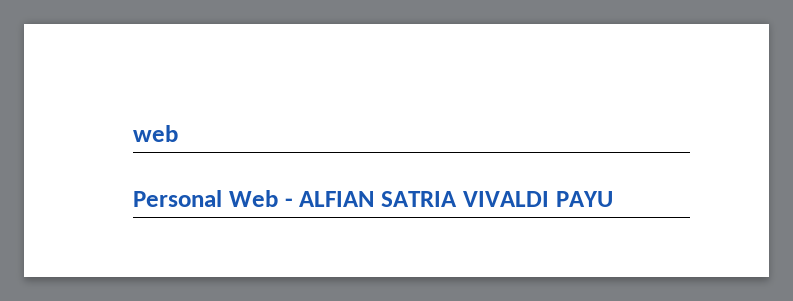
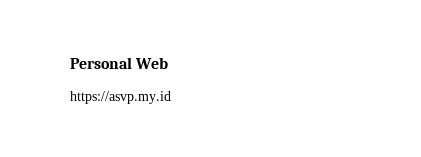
- web
- Personal Web - ALFIAN SATRIA VIVALDI PAYU
+ Personal Web
+ https://asvp.my.id

